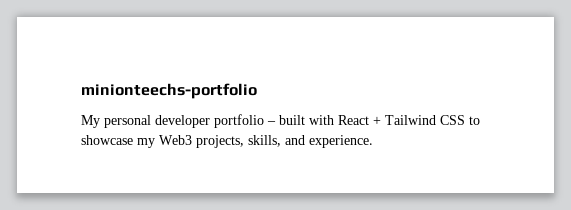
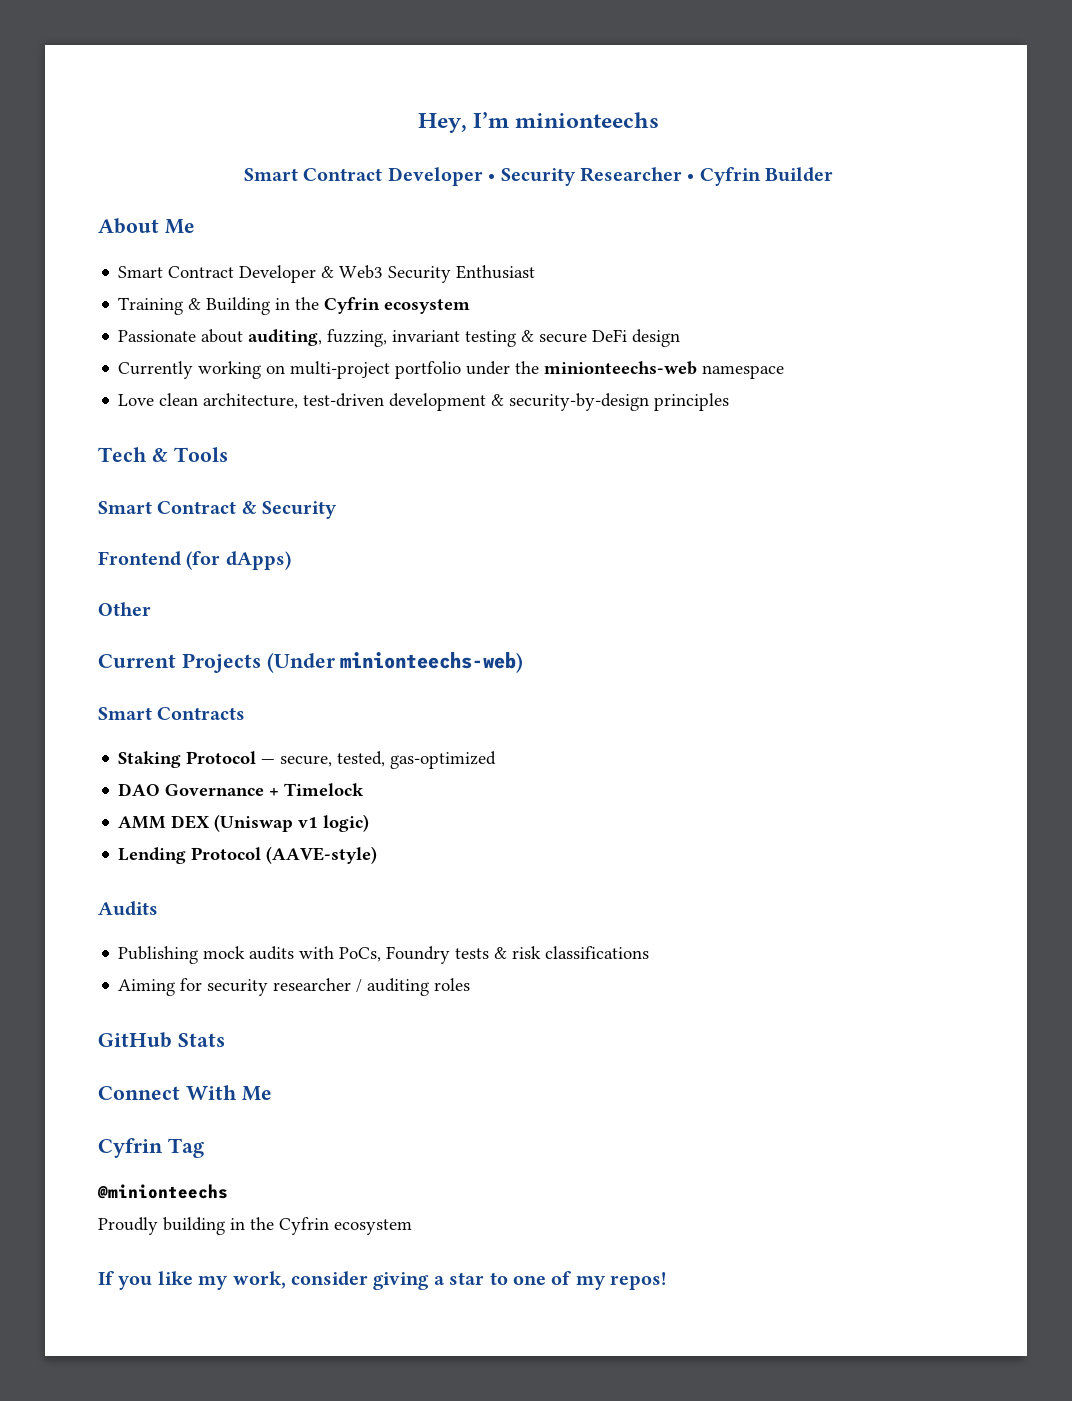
- minionteechs-portfolio
- My personal developer portfolio – built with React + Tailwind CSS to showcase my Web3 projects, skills, and experience.
+ Hey, I’m minionteechs
+ Smart Contract Developer • Security Researcher • Cyfrin Builder
+ About Me
+ Smart Contract Developer & Web3 Security Enthusiast
+ Training & Building in the Cyfrin ecosystem
+ Passionate about auditing, fuzzing, invariant testing & secure DeFi design
+ Currently working on multi-project portfolio under the minionteechs-web namespace
+ Love clean architecture, test-driven development & security-by-design principles
+ Tech & Tools
+ Smart Contract & Security
+ Frontend (for dApps)
+ Other
+ Current Projects (Under minionteechs-web)
+ Smart Contracts
+ Staking Protocol — secure, tested, gas-optimized
+ DAO Governance + Timelock
+ AMM DEX (Uniswap v1 logic)
+ Lending Protocol (AAVE-style)
+ Audits
+ Publishing mock audits with PoCs, Foundry tests & risk classifications
+ Aiming for security researcher / auditing roles
+ GitHub Stats
+ Connect With Me
+ Cyfrin Tag
+ @minionteechs
+ Proudly building in the Cyfrin ecosystem
+ If you like my work, consider giving a star to one of my repos!

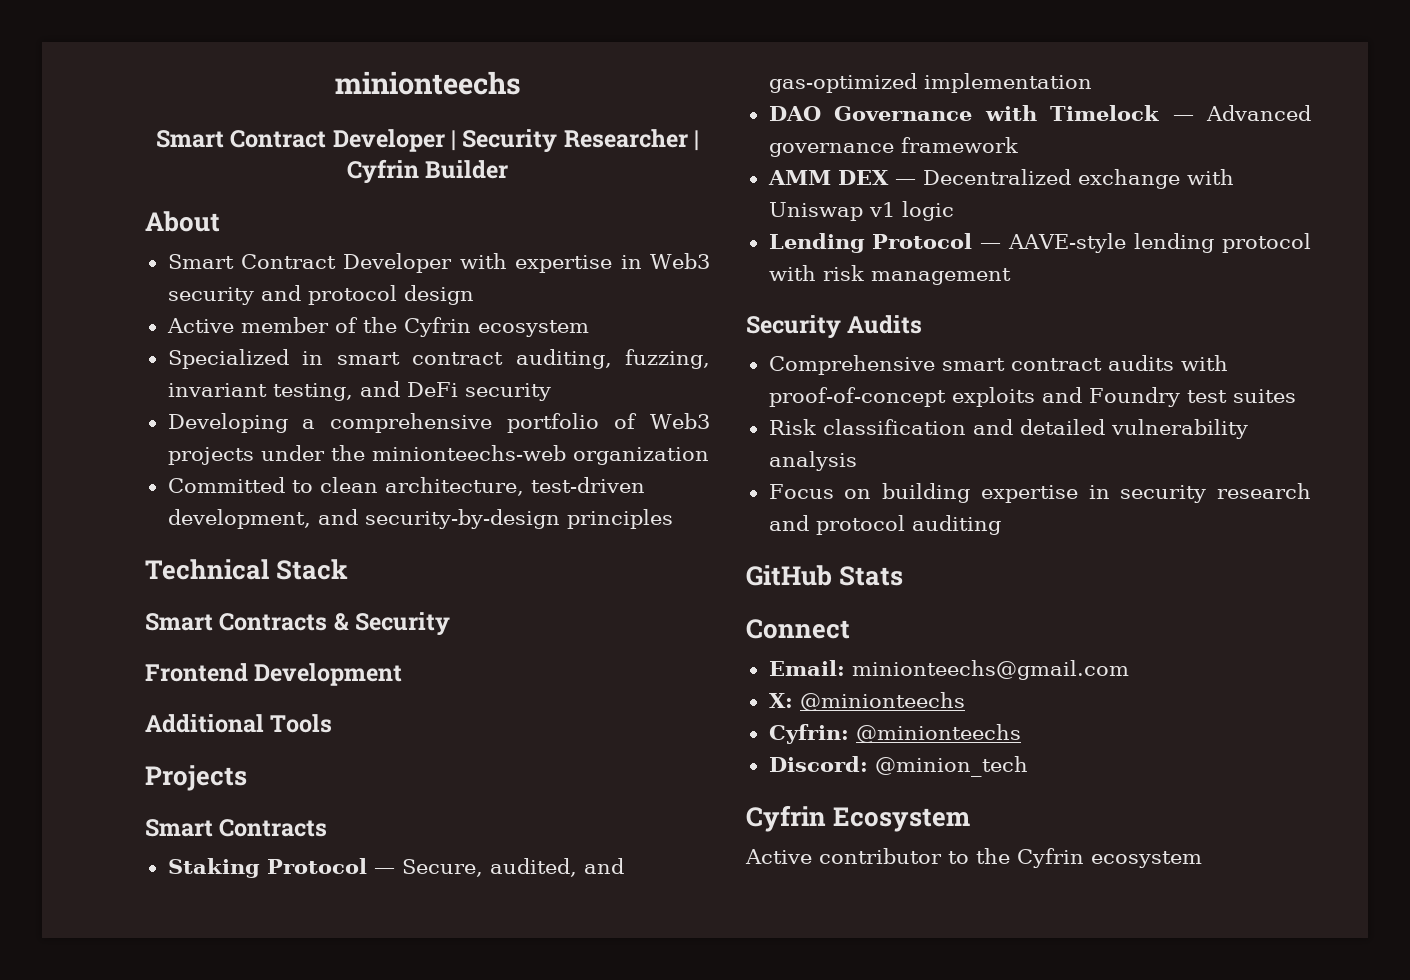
- Hey, I’m minionteechs
+ minionteechs
- Smart Contract Developer • Security Researcher • Cyfrin Builder
+ Smart Contract Developer | Security Researcher | Cyfrin Builder
- About Me
- Smart Contract Developer & Web3 Security Enthusiast
- Training & Building in the Cyfrin ecosystem
- Passionate about auditing, fuzzing, invariant testing & secure DeFi design
- Currently working on multi-project portfolio under the minionteechs-web namespace
- Love clean architecture, test-driven development & security-by-design principles
+ About
+ Smart Contract Developer with expertise in Web3 security and protocol design
+ Active member of the Cyfrin ecosystem
+ Specialized in smart contract auditing, fuzzing, invariant testing, and DeFi security
+ Developing a comprehensive portfolio of Web3 projects under the minionteechs-web organization
+ Committed to clean architecture, test-driven development, and security-by-design principles
- Tech & Tools
- Smart Contract & Security
+ Technical Stack
+ Smart Contracts & Security
- Frontend (for dApps)
- Other
- Current Projects (Under minionteechs-web)
+ Frontend Development
+ Additional Tools
+ Projects
- Staking Protocol — secure, tested, gas-optimized
+ Staking Protocol — Secure, audited, and gas-optimized implementation
- DAO Governance + Timelock
- AMM DEX (Uniswap v1 logic)
- Lending Protocol (AAVE-style)
- Audits
- Publishing mock audits with PoCs, Foundry tests & risk classifications
- Aiming for security researcher / auditing roles
+ DAO Governance with Timelock — Advanced governance framework
+ AMM DEX — Decentralized exchange with Uniswap v1 logic
+ Lending Protocol — AAVE-style lending protocol with risk management
+ Security Audits
+ Comprehensive smart contract audits with proof-of-concept exploits and Foundry test suites
+ Risk classification and detailed vulnerability analysis
+ Focus on building expertise in security research and protocol auditing
- Connect With Me
- Cyfrin Tag
- @minionteechs
- Proudly building in the Cyfrin ecosystem
- If you like my work, consider giving a star to one of my repos!
+ Connect
+ Email: minionteechs@gmail.com
+ X: @minionteechs
+ Cyfrin: @minionteechs
+ Discord: @minion_tech
+ Cyfrin Ecosystem
+ Active contributor to the Cyfrin ecosystem

